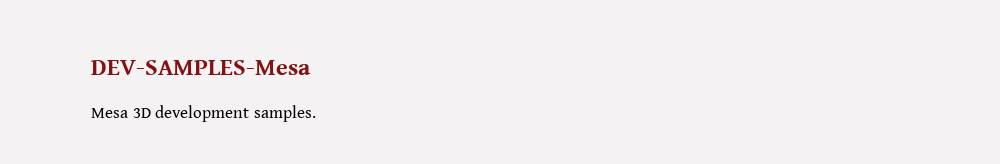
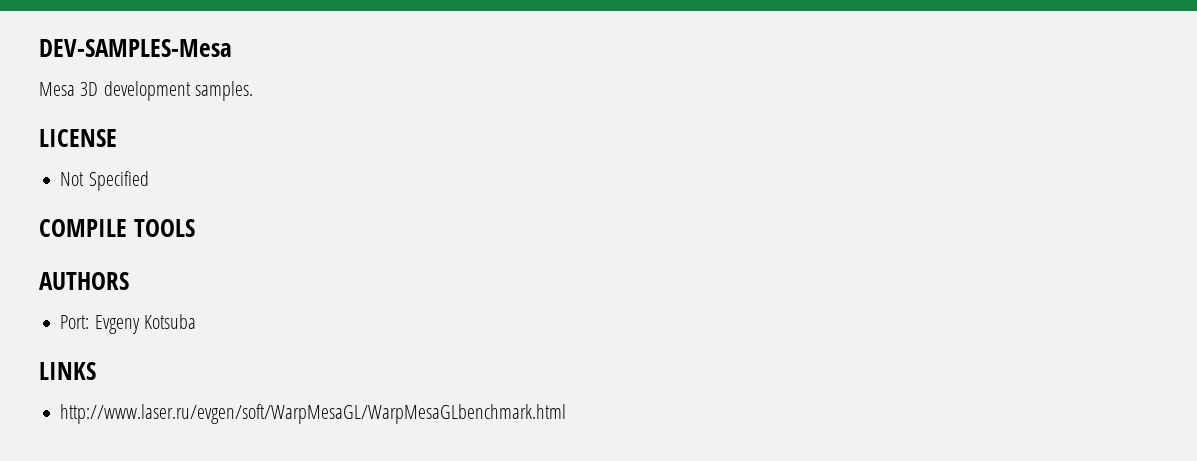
+ LICENSE
+ Not Specified
+ COMPILE TOOLS
+ AUTHORS
+ Port: Evgeny Kotsuba
+ LINKS
+ http://www.laser.ru/evgen/soft/WarpMesaGL/WarpMesaGLbenchmark.html

